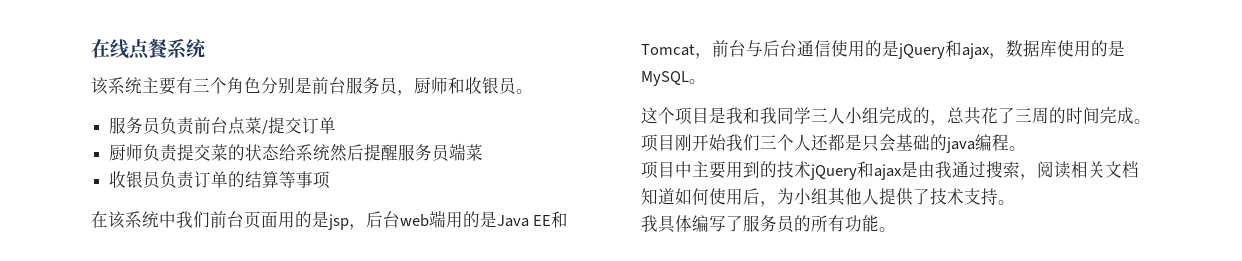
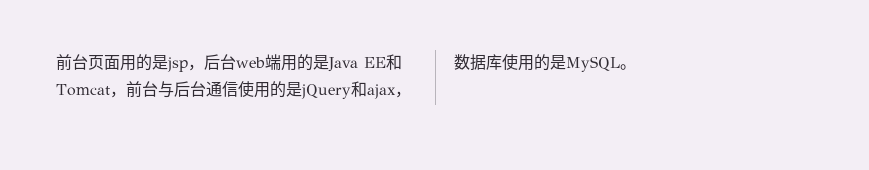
- 在线点餐系统
- 该系统主要有三个角色分别是前台服务员，厨师和收银员。
- 服务员负责前台点菜/提交订单
- 厨师负责提交菜的状态给系统然后提醒服务员端菜
- 收银员负责订单的结算等事项
- 在该系统中我们前台页面用的是jsp，后台web端用的是Java EE和Tomcat，前台与后台通信使用的是jQuery和ajax，数据库使用的是MySQL。
+ 前台页面用的是jsp，后台web端用的是Java EE和Tomcat，前台与后台通信使用的是jQuery和ajax，数据库使用的是MySQL。
- 这个项目是我和我同学三人小组完成的，总共花了三周的时间完成。项目刚开始我们三个人还都是只会基础的java编程。
- 项目中主要用到的技术jQuery和ajax是由我通过搜索，阅读相关文档知道如何使用后，为小组其他人提供了技术支持。
- 我具体编写了服务员的所有功能。

